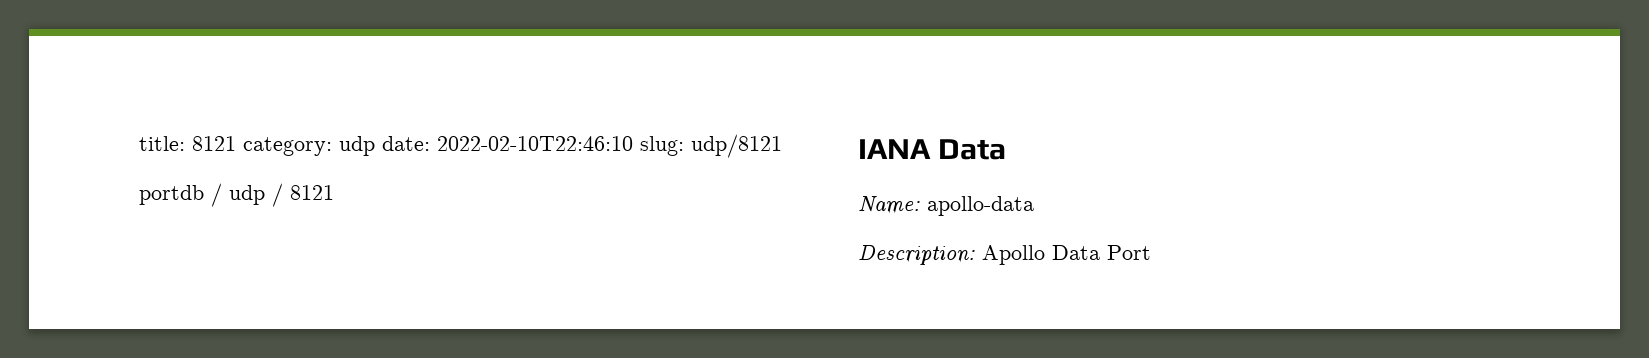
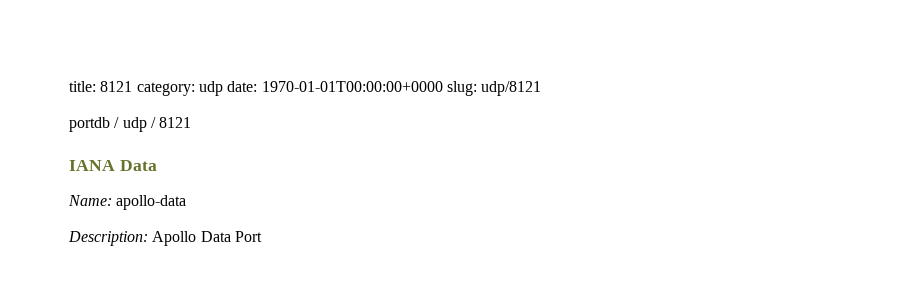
- title: 8121 category: udp date: 2022-02-10T22:46:10 slug: udp/8121
+ title: 8121 category: udp date: 1970-01-01T00:00:00+0000 slug: udp/8121

